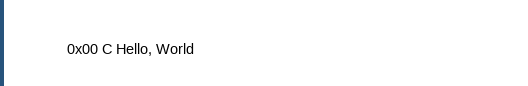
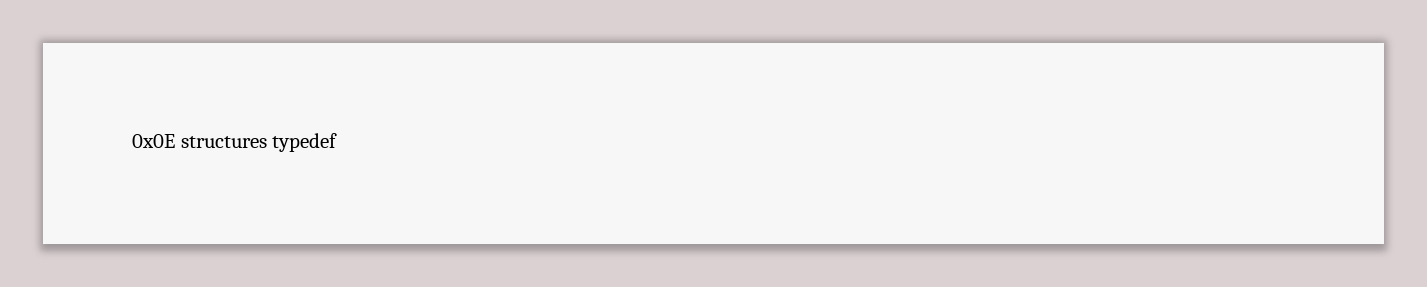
- 0x00 C Hello, World
+ 0x0E structures typedef

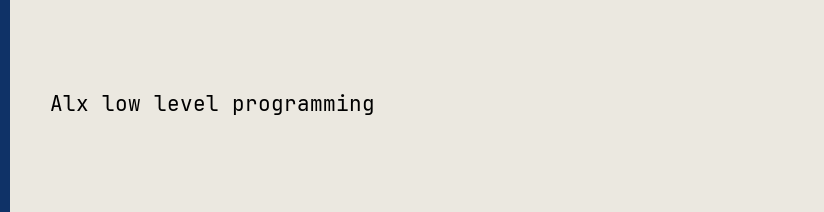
- 0x0E structures typedef
+ Alx low level programming

